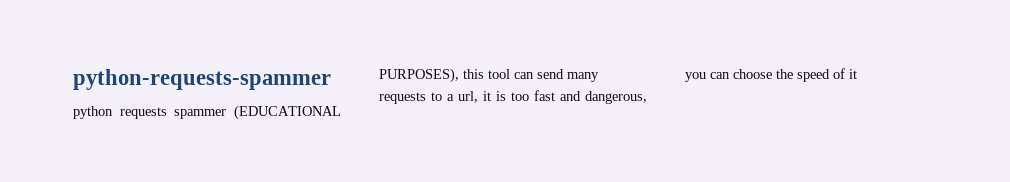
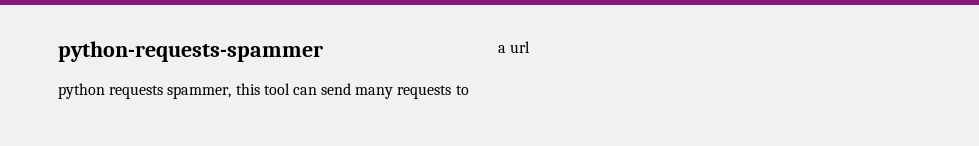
- python requests spammer (EDUCATIONAL PURPOSES), this tool can send many requests to a url, it is too fast and dangerous, you can choose the speed of it
+ python requests spammer, this tool can send many requests to a url

